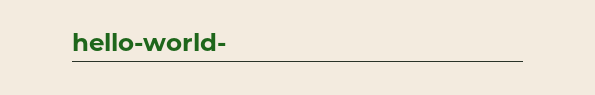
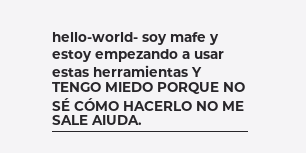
- hello-world-
+ hello-world- soy mafe y estoy empezando a usar estas herramientas Y TENGO MIEDO PORQUE NO SÉ CÓMO HACERLO NO ME SALE AIUDA.

